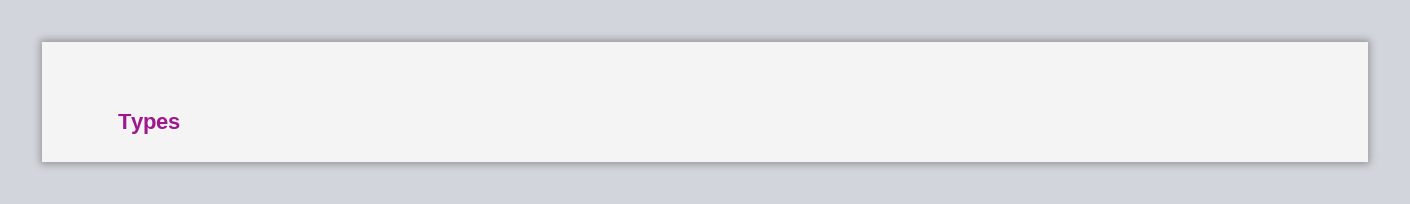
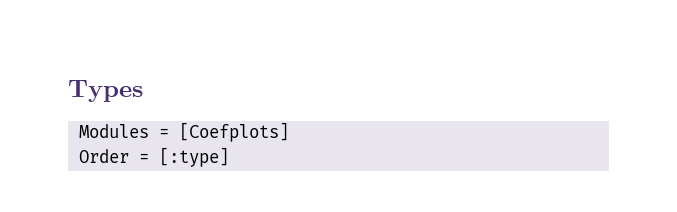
+ Modules = [Coefplots]
+ Order = [:type]

